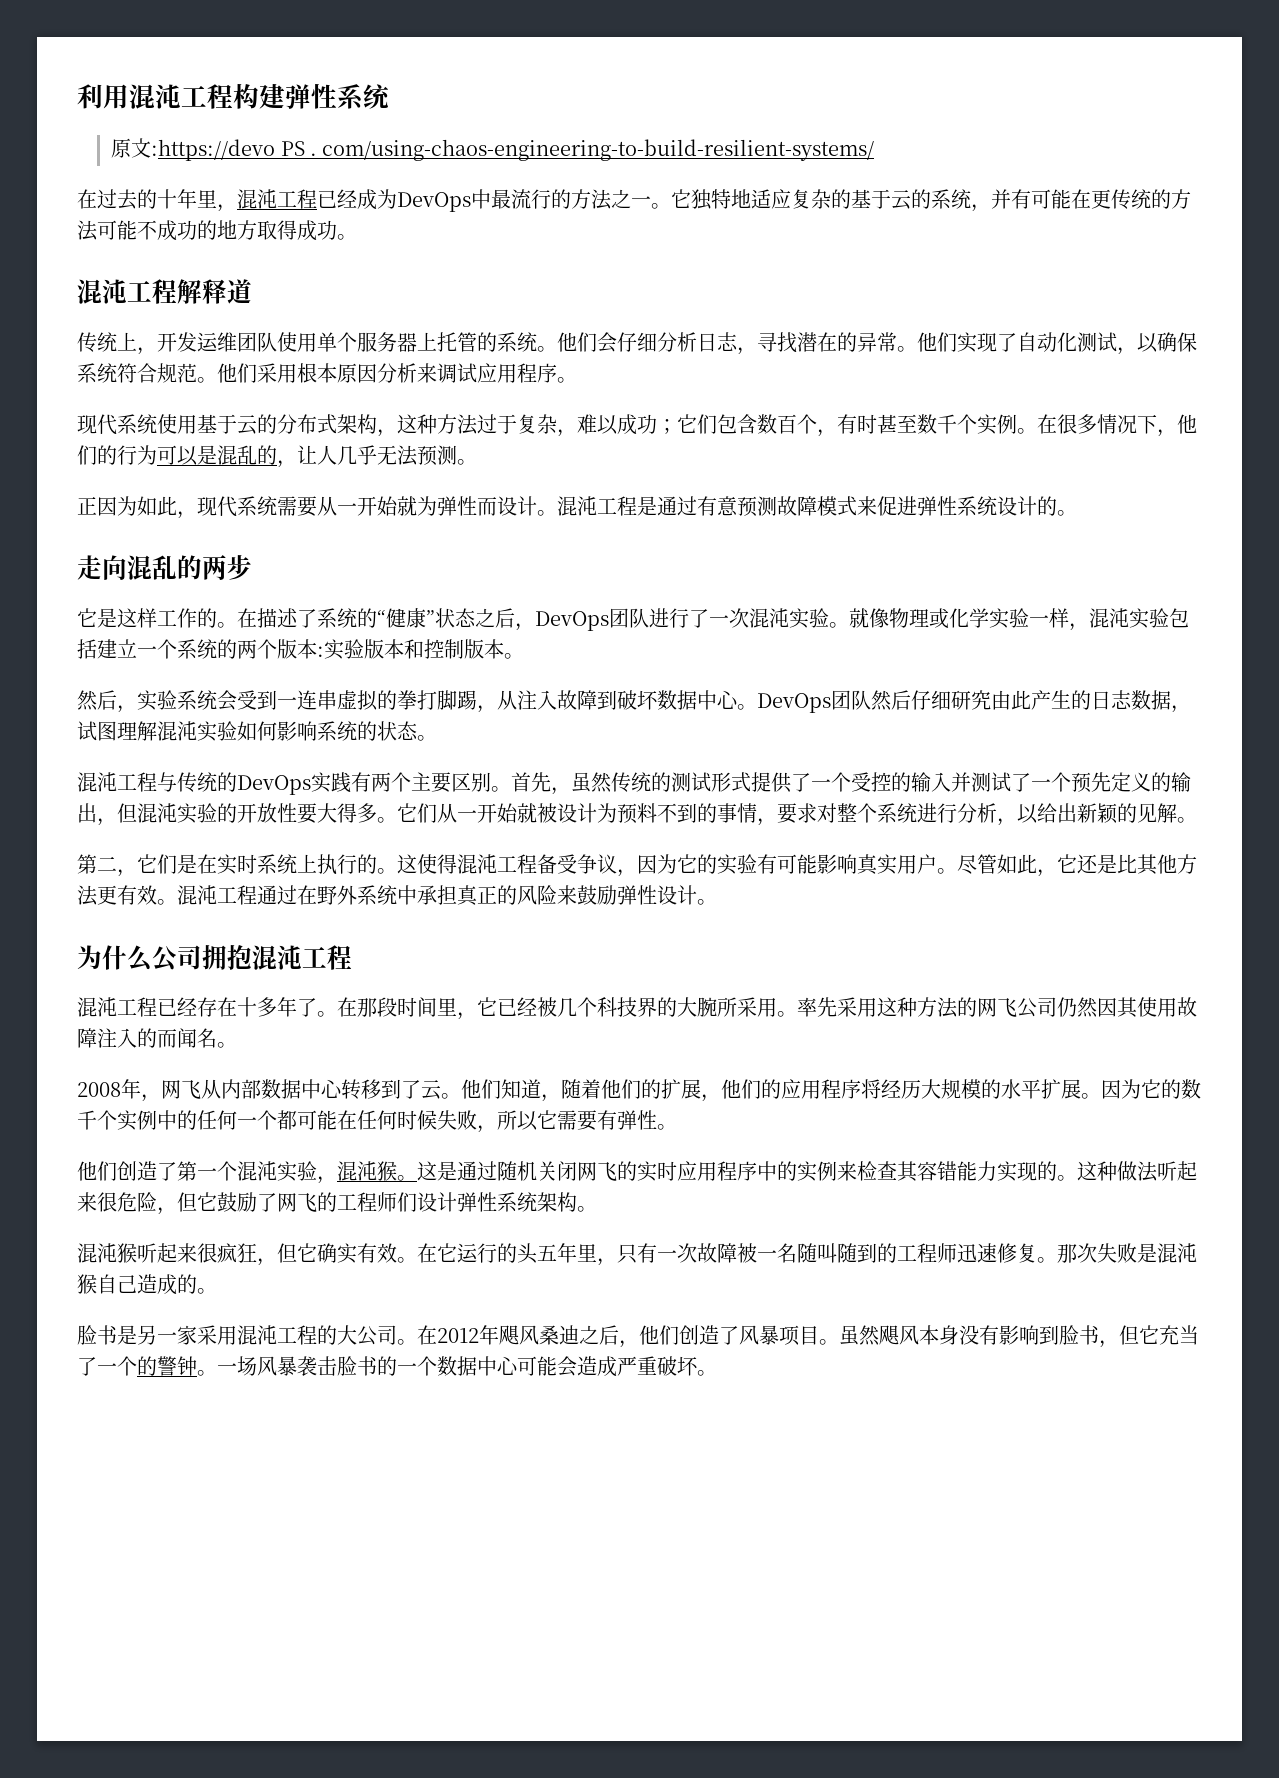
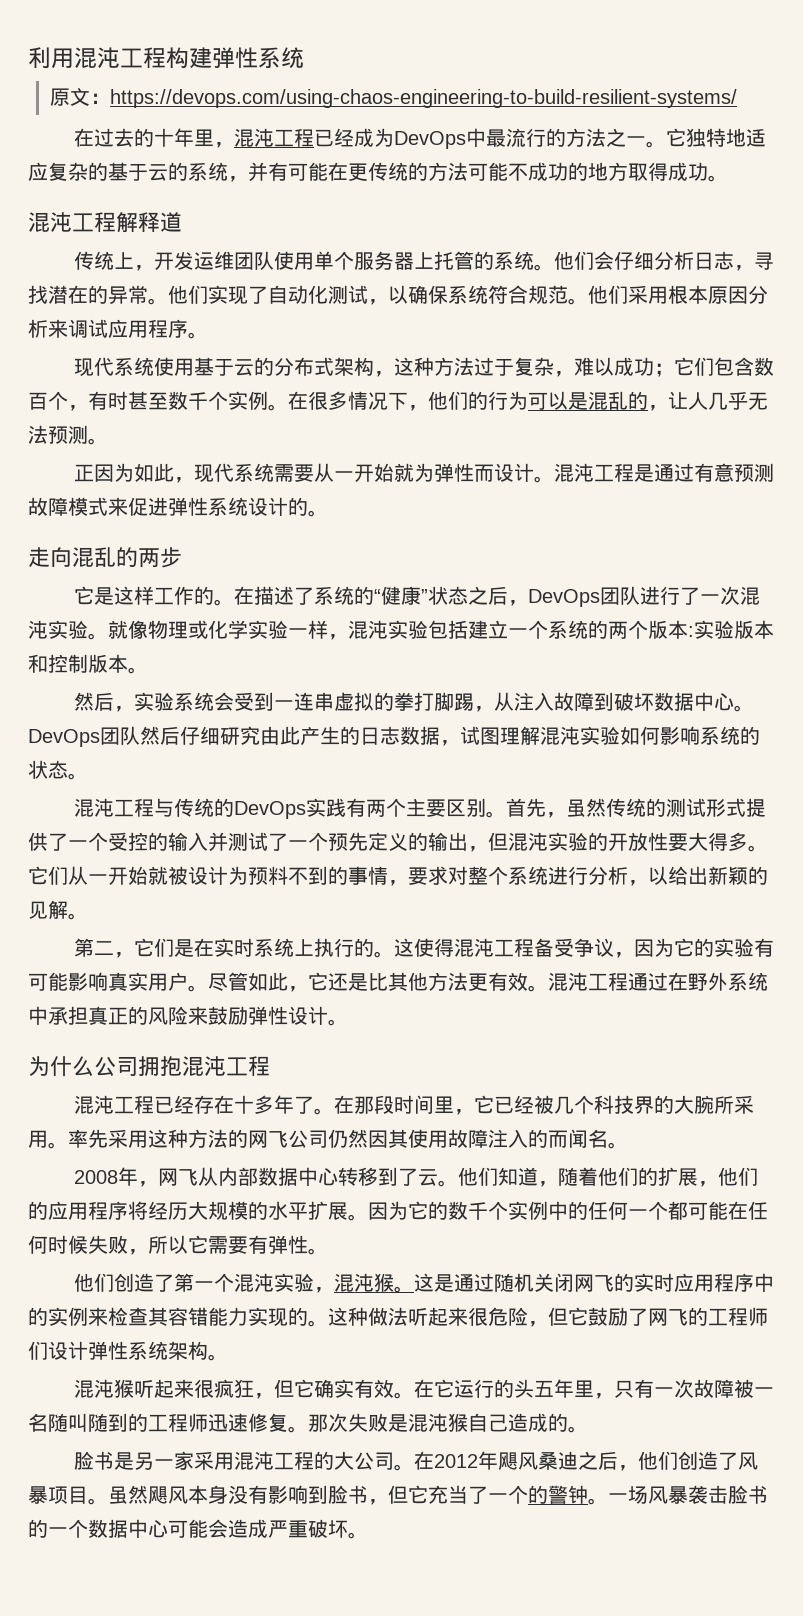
- 原文:https://devo PS . com/using-chaos-engineering-to-build-resilient-systems/
+ 原文：https://devops.com/using-chaos-engineering-to-build-resilient-systems/

